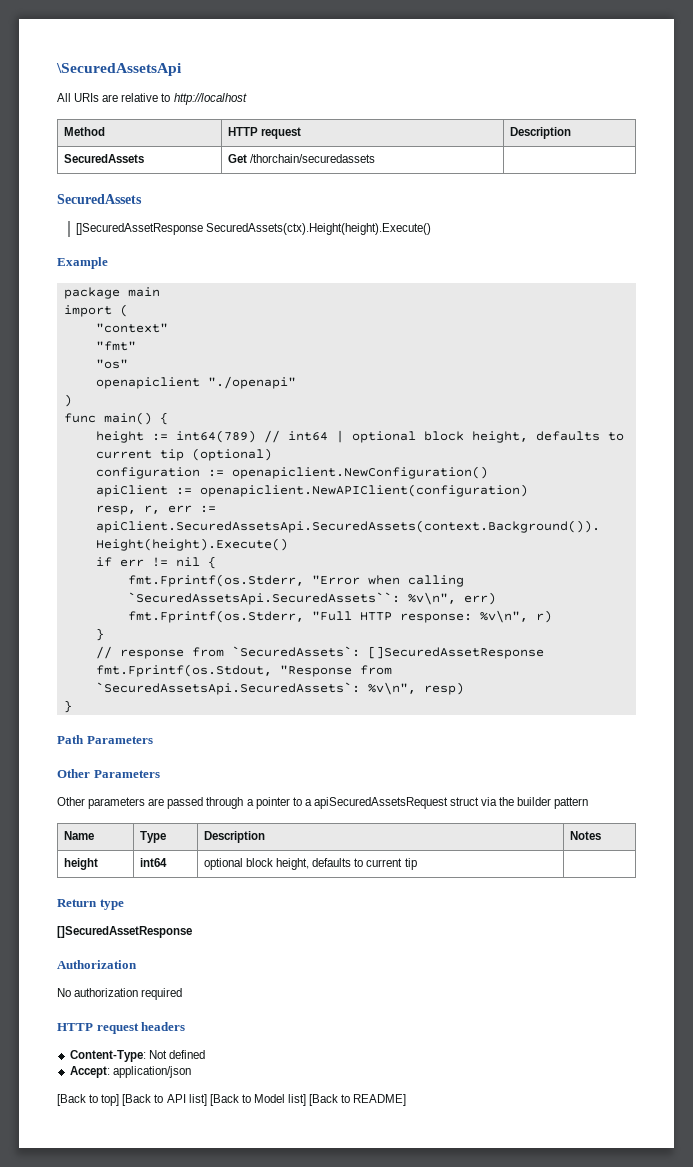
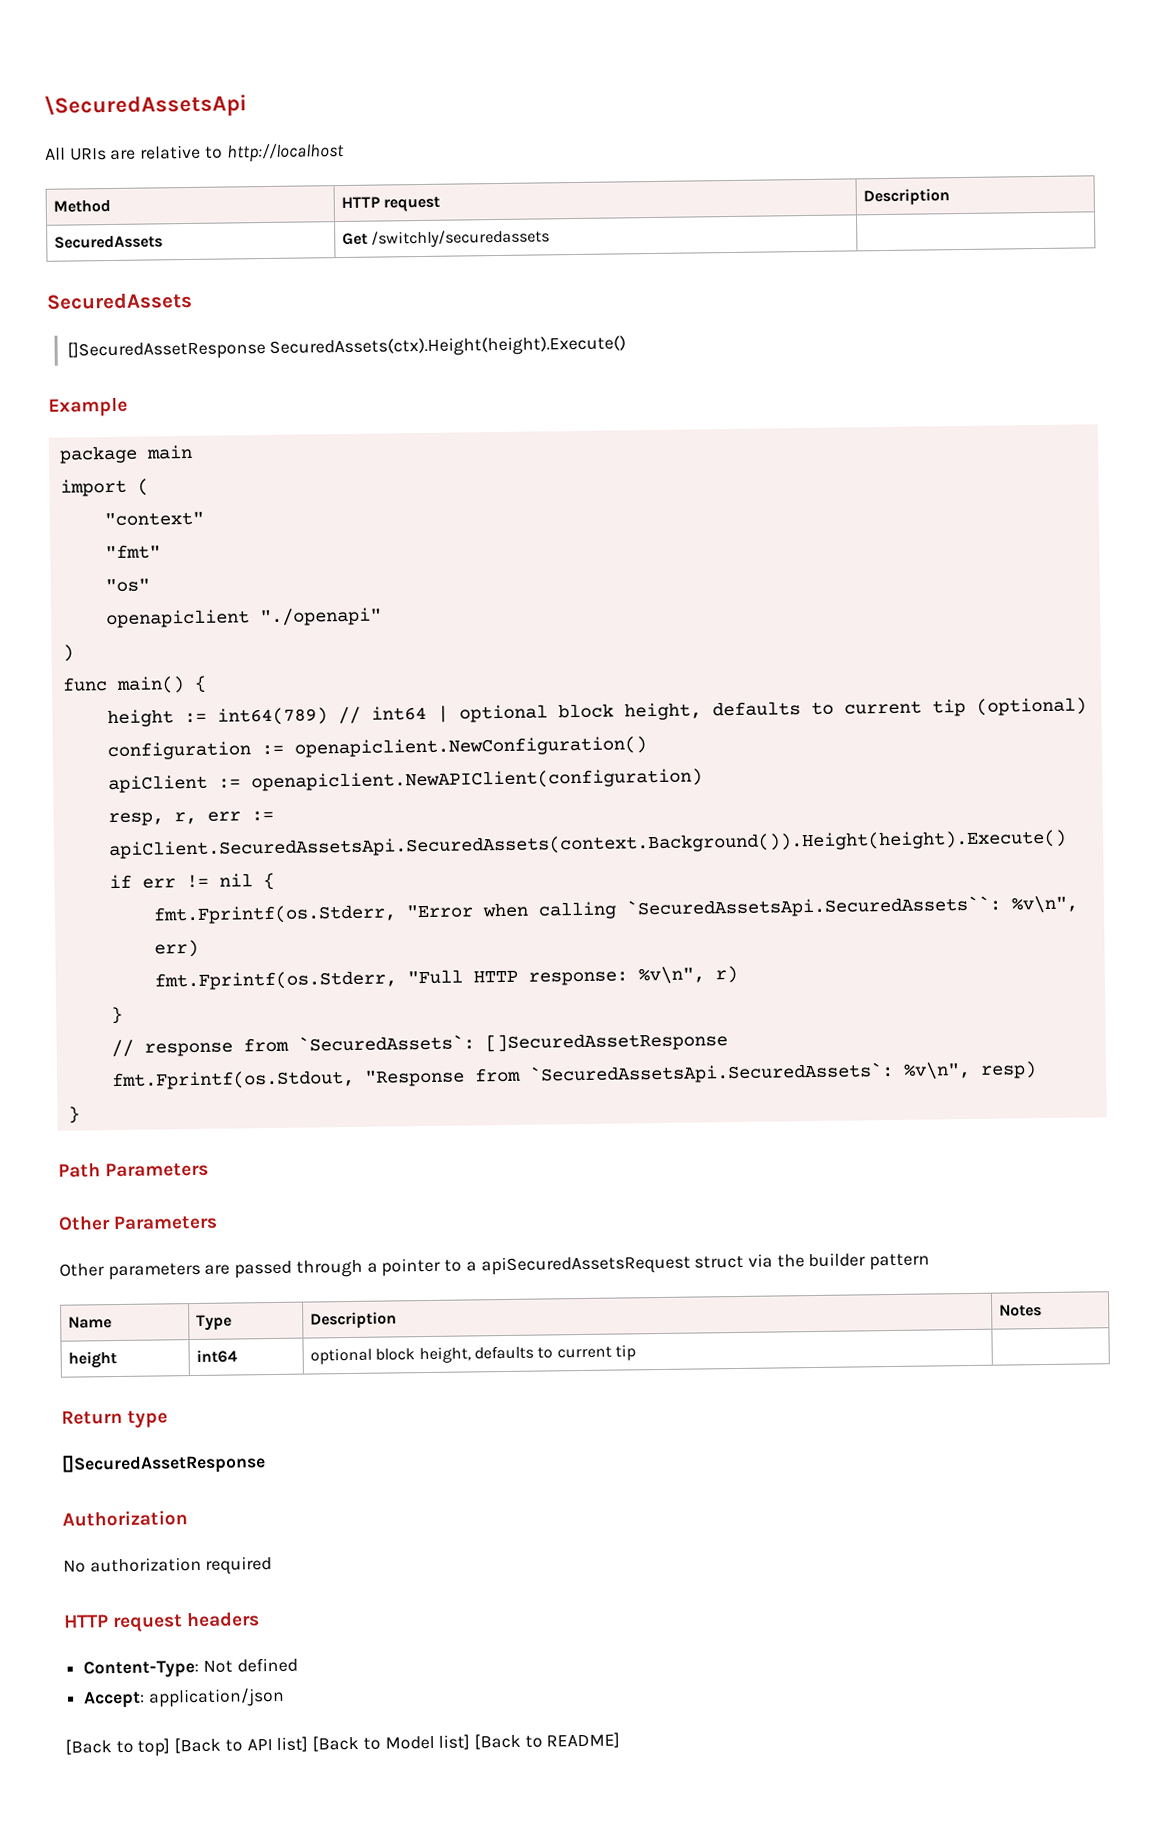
- SecuredAssets | Get /thorchain/securedassets |
+ SecuredAssets | Get /switchly/securedassets |

